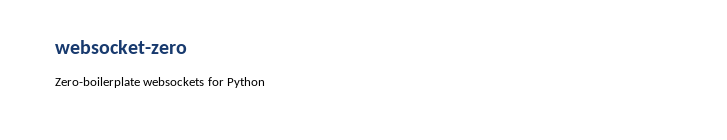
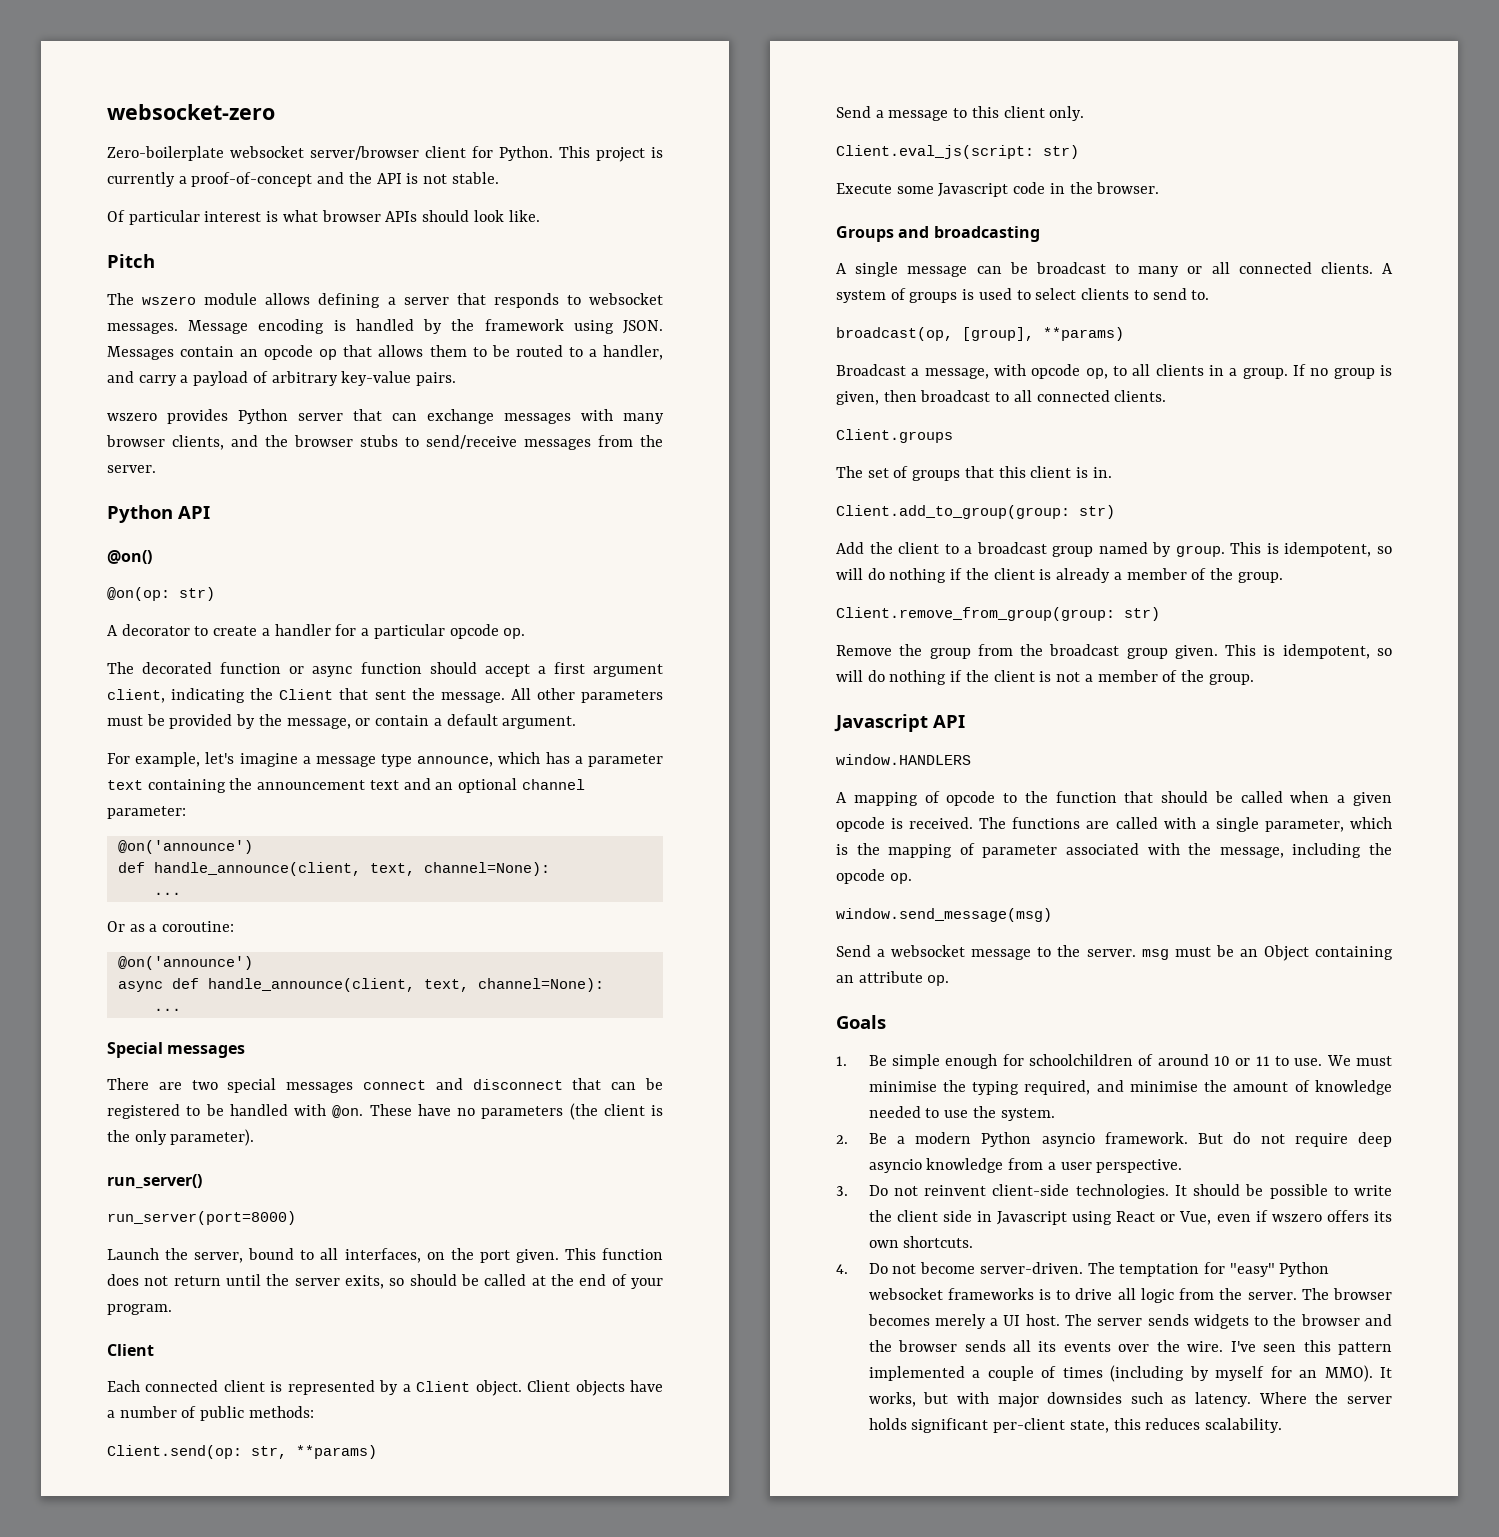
- Zero-boilerplate websockets for Python
+ Zero-boilerplate websocket server/browser client for Python. This project is currently a proof-of-concept and the API is not stable.
+ Of particular interest is what browser APIs should look like.
+ Pitch
+ The wszero module allows defining a server that responds to websocket messages. Message encoding is handled by the framework using JSON. Messages contain an opcode op that allows them to be routed to a handler, and carry a payload of arbitrary key-value pairs.
+ wszero provides Python server that can exchange messages with many browser clients, and the browser stubs to send/receive messages from the server.
+ Python API
+ @on()
+ @on(op: str)
+ A decorator to create a handler for a particular opcode op.
+ The decorated function or async function should accept a first argument client, indicating the Client that sent the message. All other parameters must be provided by the message, or contain a default argument.
+ For example, let's imagine a message type announce, which has a parameter text containing the announcement text and an optional channel parameter:
+ @on('announce')
+ def handle_announce(client, text, channel=None):
+ ...
+ Or as a coroutine:
+ @on('announce')
+ async def handle_announce(client, text, channel=None):
+ ...
+ Special messages
+ There are two special messages connect and disconnect that can be registered to be handled with @on. These have no parameters (the client is the only parameter).
+ run_server()
+ run_server(port=8000)
+ Launch the server, bound to all interfaces, on the port given. This function does not return until the server exits, so should be called at the end of your program.
+ Client
+ Each connected client is represented by a Client object. Client objects have a number of public methods:
+ Client.send(op: str, **params)
+ Send a message to this client only.
+ Client.eval_js(script: str)
+ Execute some Javascript code in the browser.
+ Groups and broadcasting
+ A single message can be broadcast to many or all connected clients. A system of groups is used to select clients to send to.
+ broadcast(op, [group], **params)
+ Broadcast a message, with opcode op, to all clients in a group. If no group is given, then broadcast to all connected clients.
+ Client.groups
+ The set of groups that this client is in.
+ Client.add_to_group(group: str)
+ Add the client to a broadcast group named by group. This is idempotent, so will do nothing if the client is already a member of the group.
+ Client.remove_from_group(group: str)
+ Remove the group from the broadcast group given. This is idempotent, so will do nothing if the client is not a member of the group.
+ Javascript API
+ window.HANDLERS
+ A mapping of opcode to the function that should be called when a given opcode is received. The functions are called with a single parameter, which is the mapping of parameter associated with the message, including the opcode op.
+ window.send_message(msg)
+ Send a websocket message to the server. msg must be an Object containing an attribute op.
+ Goals
+ 1. Be simple enough for schoolchildren of around 10 or 11 to use. We must minimise the typing required, and minimise the amount of knowledge needed to use the system.
+ 2. Be a modern Python asyncio framework. But do not require deep asyncio knowledge from a user perspective.
+ 3. Do not reinvent client-side technologies. It should be possible to write the client side in Javascript using React or Vue, even if wszero offers its own shortcuts.
+ 4. Do not become server-driven. The temptation for "easy" Python websocket frameworks is to drive all logic from the server. The browser becomes merely a UI host. The server sends widgets to the browser and the browser sends all its events over the wire. I've seen this pattern implemented a couple of times (including by myself for an MMO). It works, but with major downsides such as latency. Where the server holds significant per-client state, this reduces scalability.

